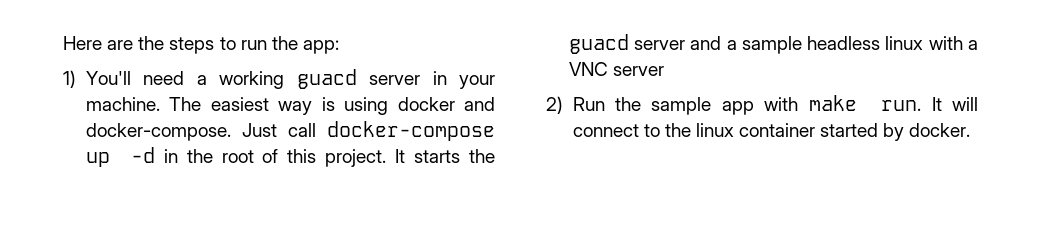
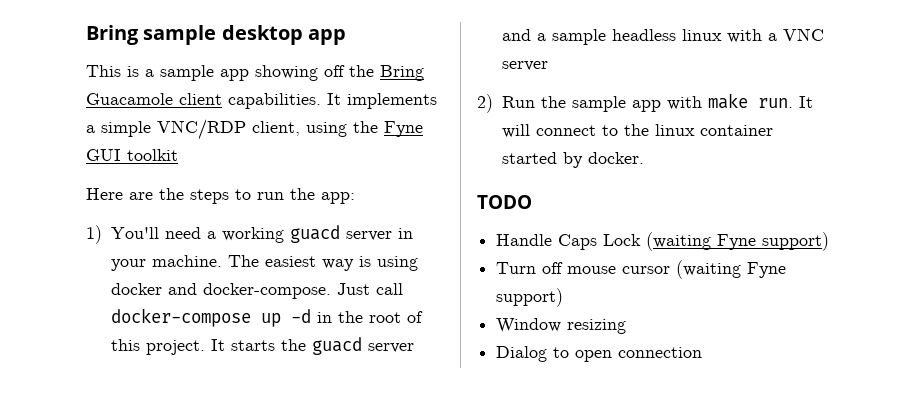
+ Bring sample desktop app
+ This is a sample app showing off the Bring Guacamole client capabilities. It implements a simple VNC/RDP client, using the Fyne GUI toolkit
+ TODO
+ Handle Caps Lock (waiting Fyne support)
+ Turn off mouse cursor (waiting Fyne support)
+ Window resizing
+ Dialog to open connection

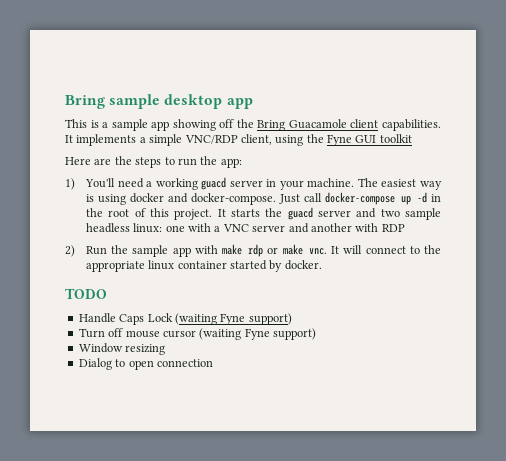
- It starts the guacd server and a sample headless linux with a VNC server
+ It starts the guacd server and two sample headless linux: one with a VNC server and another with RDP
- 2) Run the sample app with make run.
+ 2) Run the sample app with make rdp or make vnc.
- It will connect to the linux container started by docker.
+ It will connect to the appropriate linux container started by docker.

